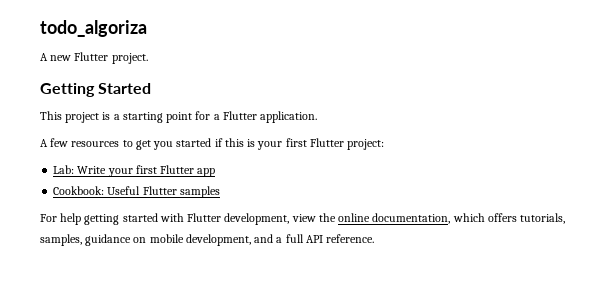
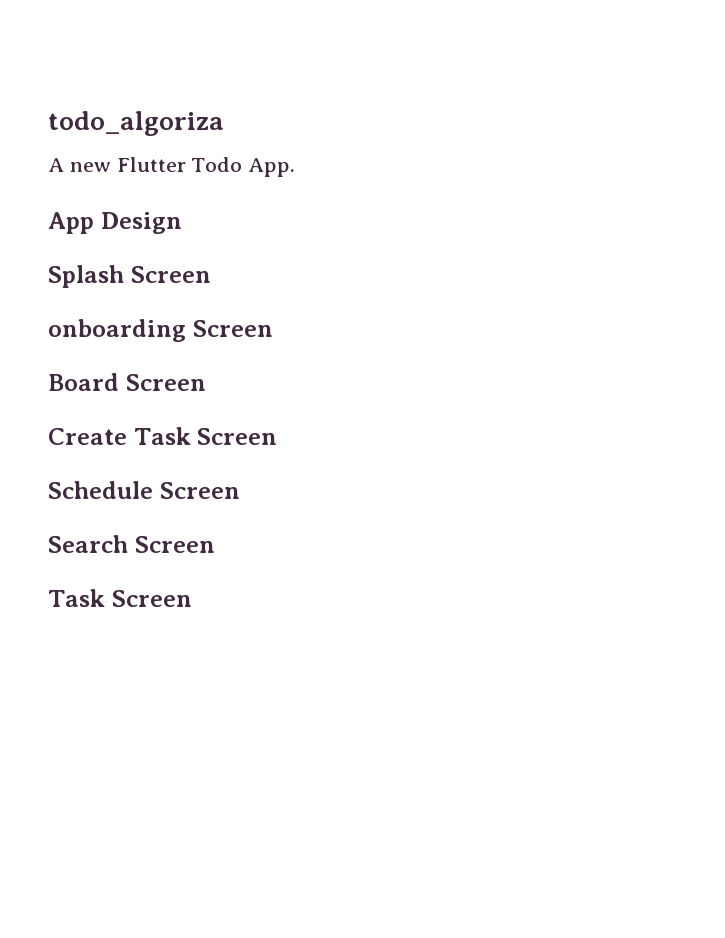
- A new Flutter project.
- Getting Started
- This project is a starting point for a Flutter application.
- A few resources to get you started if this is your first Flutter project:
- Lab: Write your first Flutter app
- Cookbook: Useful Flutter samples
- For help getting started with Flutter development, view the online documentation, which offers tutorials, samples, guidance on mobile development, and a full API reference.
+ A new Flutter Todo App.
+ App Design
+ Splash Screen
+ onboarding Screen
+ Board Screen
+ Create Task Screen
+ Schedule Screen
+ Search Screen
+ Task Screen

